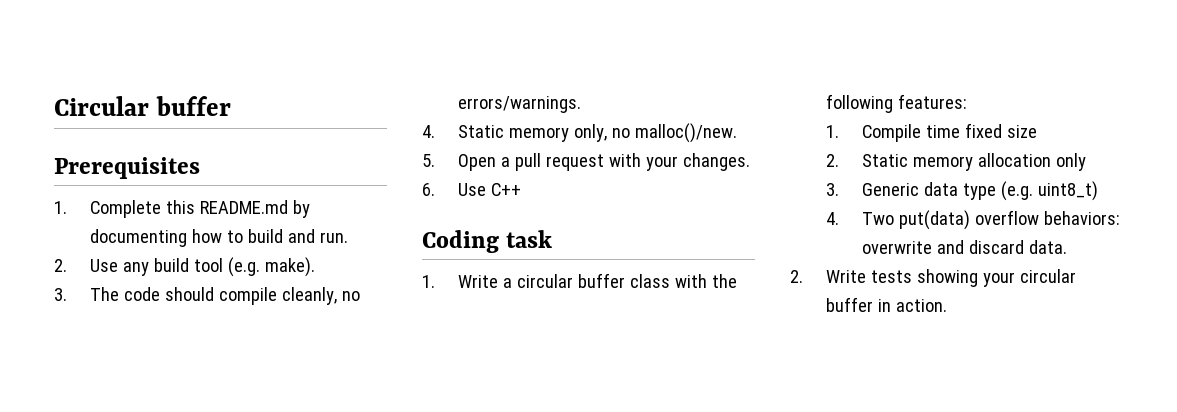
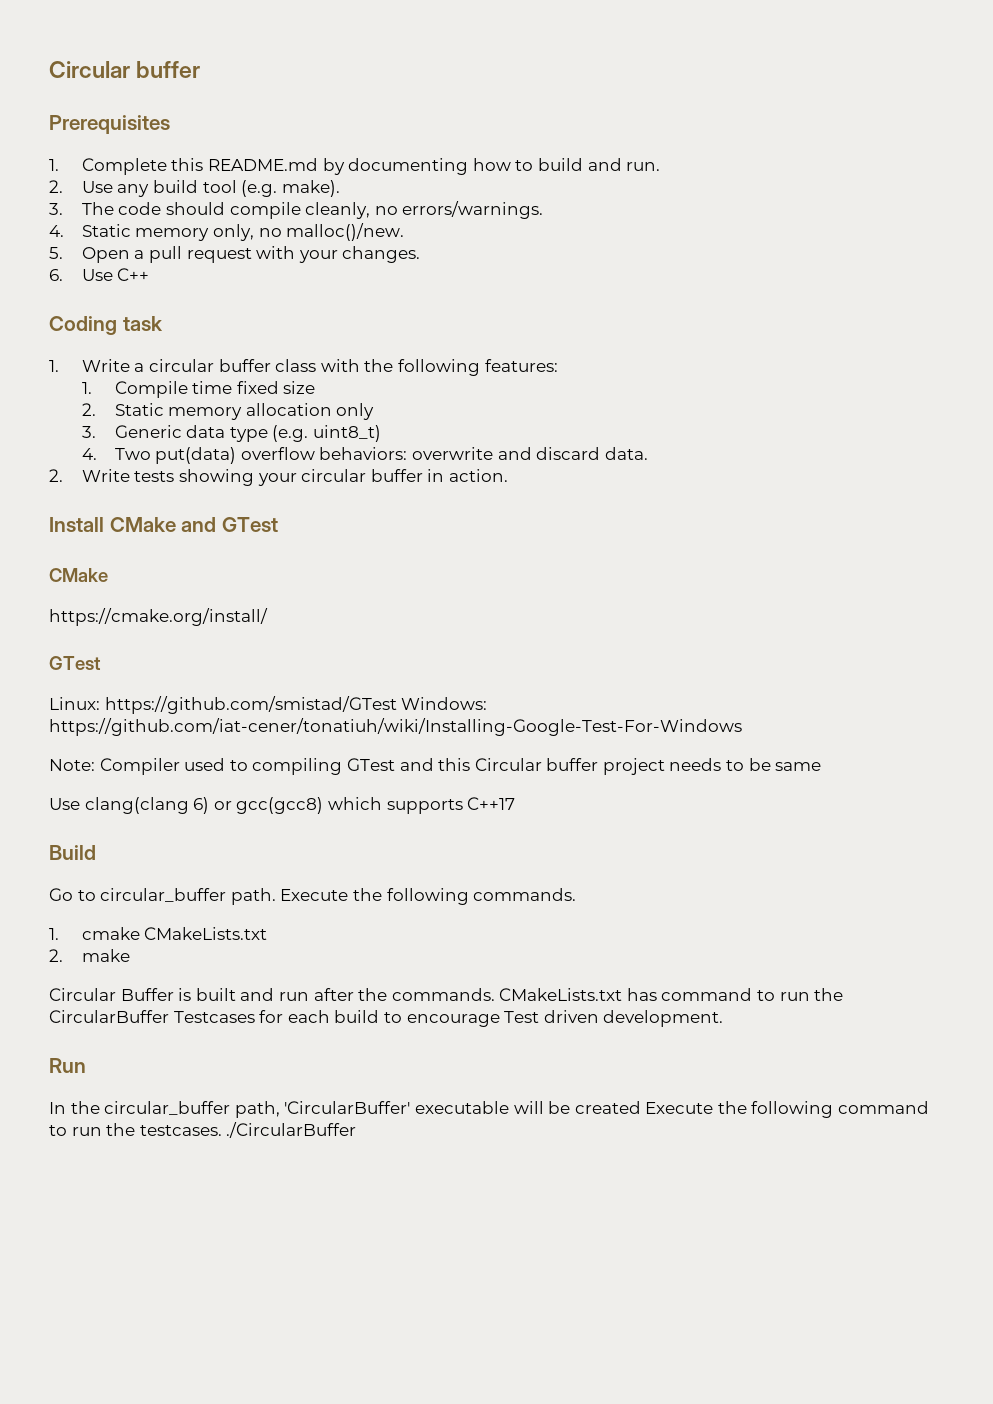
+ Install CMake and GTest
+ CMake
+ https://cmake.org/install/
+ GTest
+ Linux: https://github.com/smistad/GTest Windows: https://github.com/iat-cener/tonatiuh/wiki/Installing-Google-Test-For-Windows
+ Note: Compiler used to compiling GTest and this Circular buffer project needs to be same
+ Use clang(clang 6) or gcc(gcc8) which supports C++17
+ Build
+ Go to circular_buffer path. Execute the following commands.
+ 1. cmake CMakeLists.txt
+ 2. make
+ Circular Buffer is built and run after the commands. CMakeLists.txt has command to run the CircularBuffer Testcases for each build to encourage Test driven development.
+ Run
+ In the circular_buffer path, 'CircularBuffer' executable will be created Execute the following command to run the testcases. ./CircularBuffer

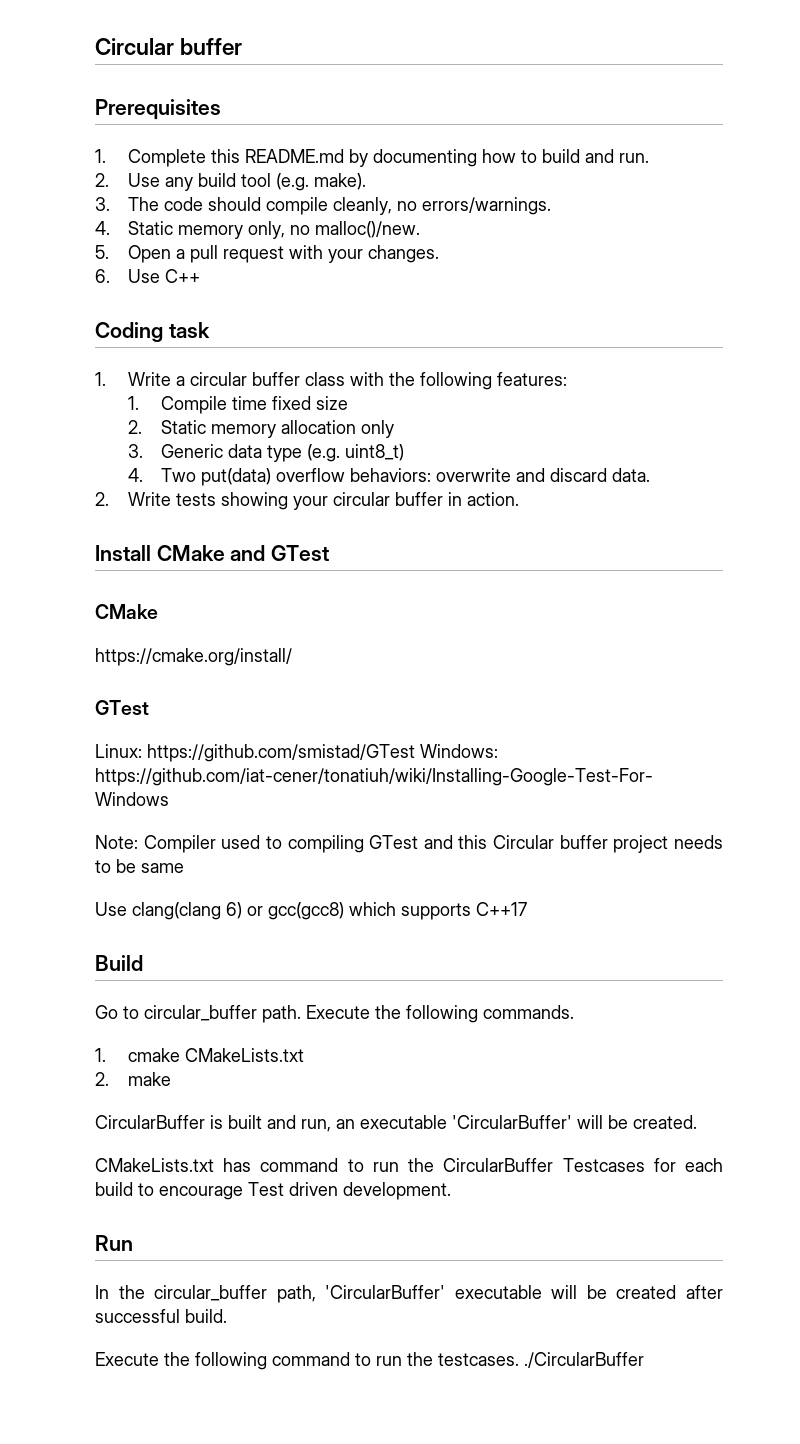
- Circular Buffer is built and run after the commands. CMakeLists.txt has command to run the CircularBuffer Testcases for each build to encourage Test driven development.
+ CircularBuffer is built and run, an executable 'CircularBuffer' will be created.
+ CMakeLists.txt has command to run the CircularBuffer Testcases for each build to encourage Test driven development.
- In the circular_buffer path, 'CircularBuffer' executable will be created Execute the following command to run the testcases. ./CircularBuffer
+ In the circular_buffer path, 'CircularBuffer' executable will be created after successful build.
+ Execute the following command to run the testcases. ./CircularBuffer

